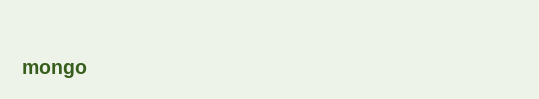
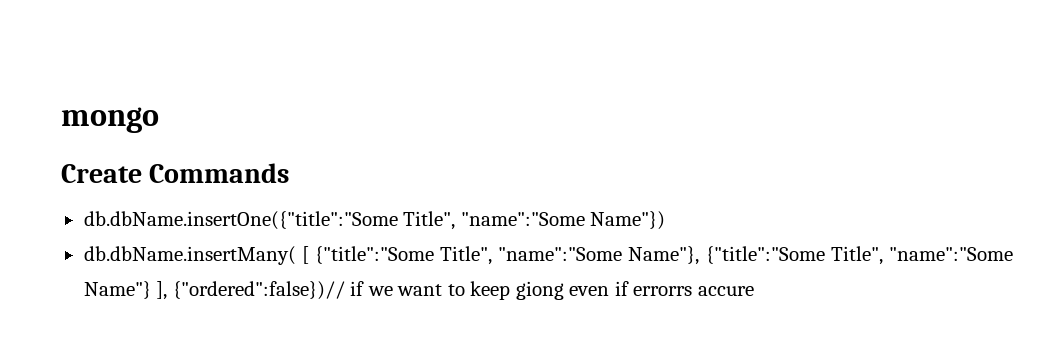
+ Create Commands
+ db.dbName.insertOne({"title":"Some Title", "name":"Some Name"})
+ db.dbName.insertMany( [ {"title":"Some Title", "name":"Some Name"}, {"title":"Some Title", "name":"Some Name"} ], {"ordered":false})// if we want to keep giong even if errorrs accure

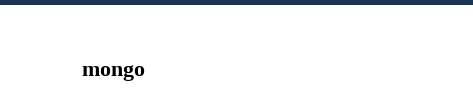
- Create Commands
- db.dbName.insertOne({"title":"Some Title", "name":"Some Name"})
- db.dbName.insertMany( [ {"title":"Some Title", "name":"Some Name"}, {"title":"Some Title", "name":"Some Name"} ], {"ordered":false})// if we want to keep giong even if errorrs accure

